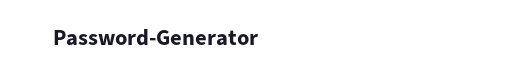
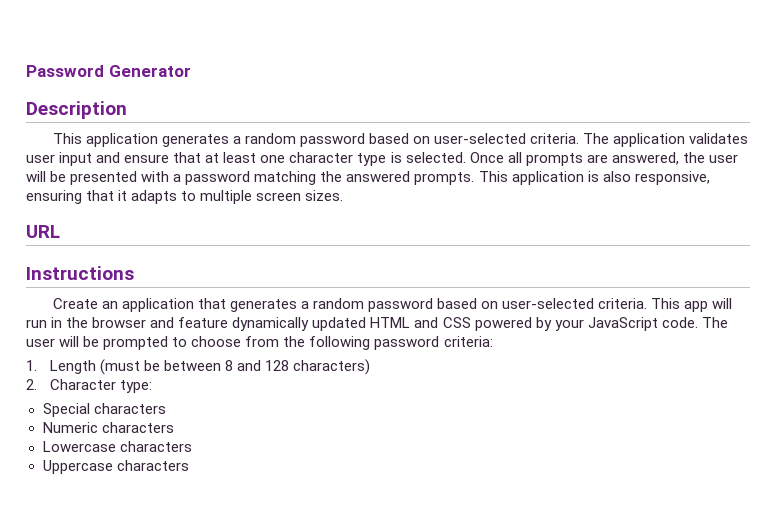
- Password-Generator
+ Password Generator
+ Description
+ This application generates a random password based on user-selected criteria. The application validates user input and ensure that at least one character type is selected. Once all prompts are answered, the user will be presented with a password matching the answered prompts. This application is also responsive, ensuring that it adapts to multiple screen sizes.
+ URL
+ Instructions
+ Create an application that generates a random password based on user-selected criteria. This app will run in the browser and feature dynamically updated HTML and CSS powered by your JavaScript code. The user will be prompted to choose from the following password criteria:
+ 1. Length (must be between 8 and 128 characters)
+ 2. Character type:
+ Special characters
+ Numeric characters
+ Lowercase characters
+ Uppercase characters

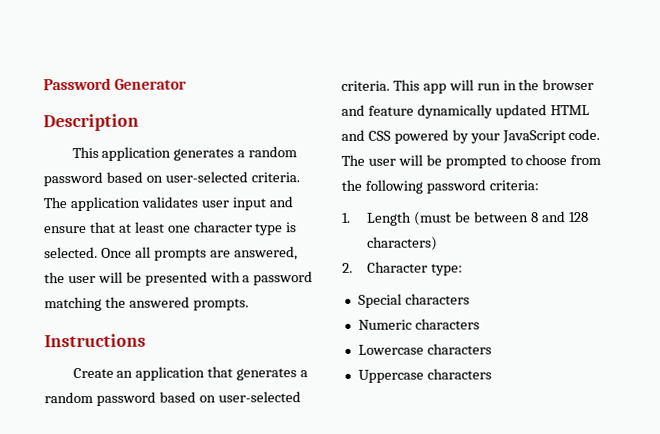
- This application is also responsive, ensuring that it adapts to multiple screen sizes.
- URL

